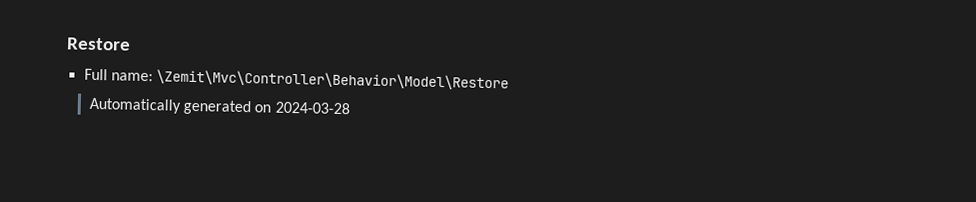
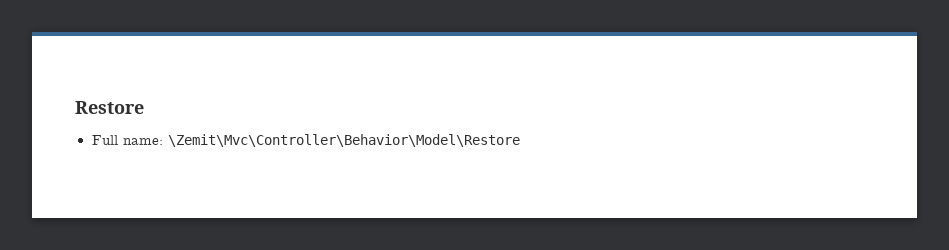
- Automatically generated on 2024-03-28

